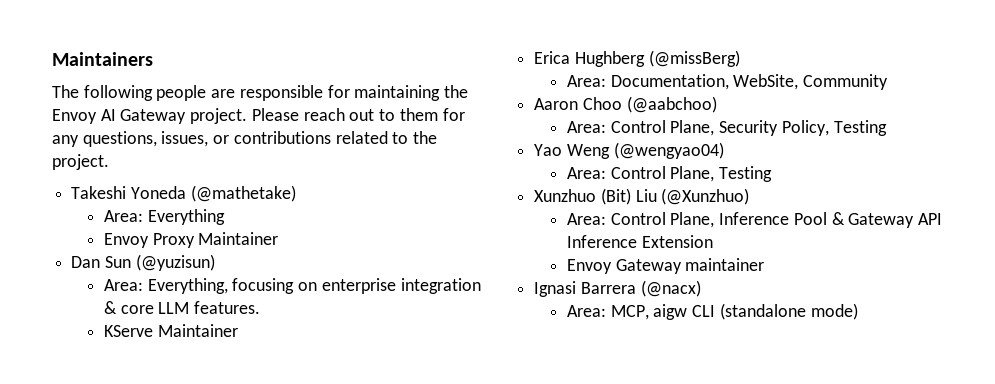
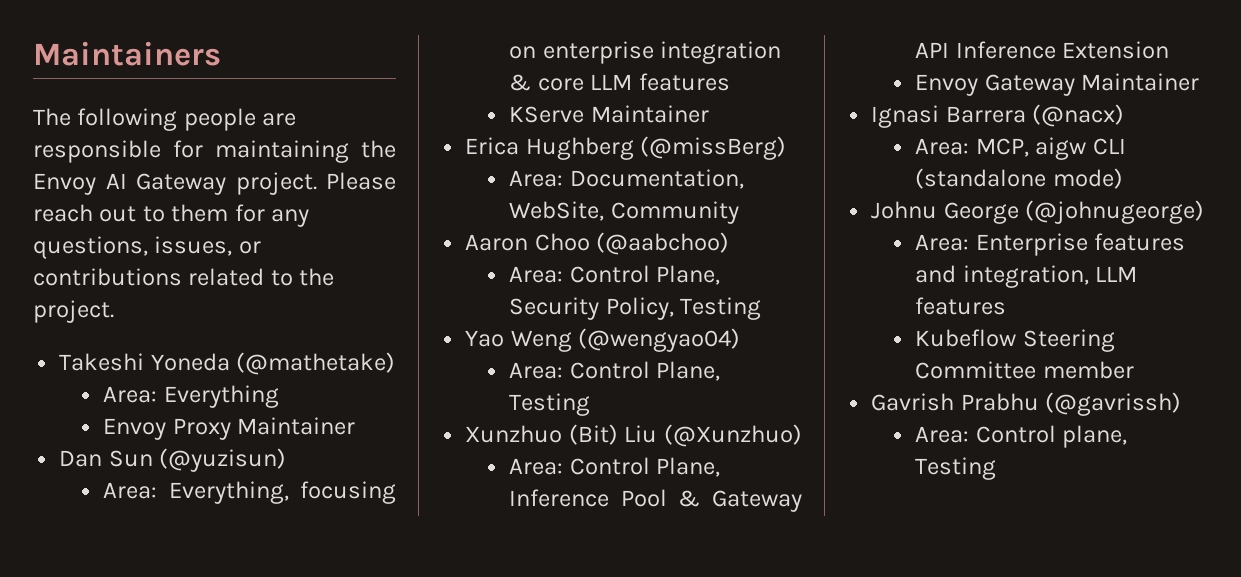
- Area: Everything, focusing on enterprise integration & core LLM features.
+ Area: Everything, focusing on enterprise integration & core LLM features
- Envoy Gateway maintainer
+ Envoy Gateway Maintainer
+ Johnu George (@johnugeorge)
+ Area: Enterprise features and integration, LLM features
+ Kubeflow Steering Committee member
+ Gavrish Prabhu (@gavrissh)
+ Area: Control plane, Testing

